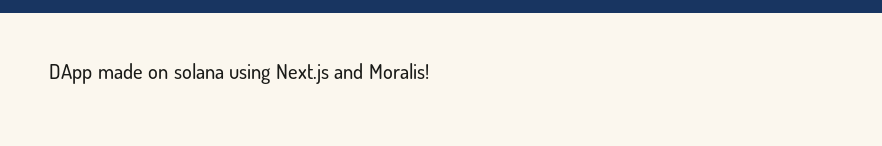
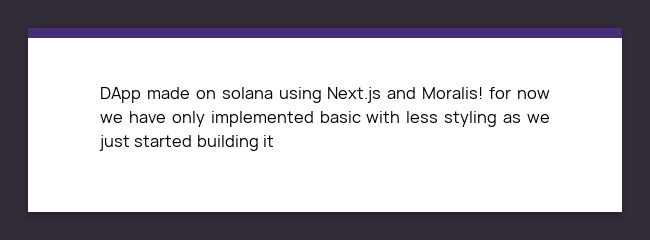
- DApp made on solana using Next.js and Moralis!
+ DApp made on solana using Next.js and Moralis! for now we have only implemented basic with less styling as we just started building it

